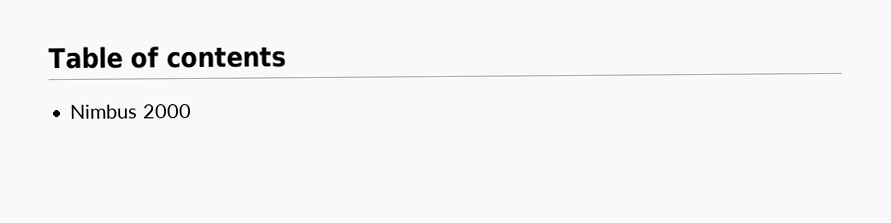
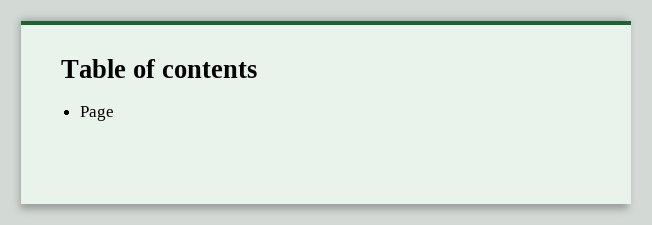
- Nimbus 2000
+ Page

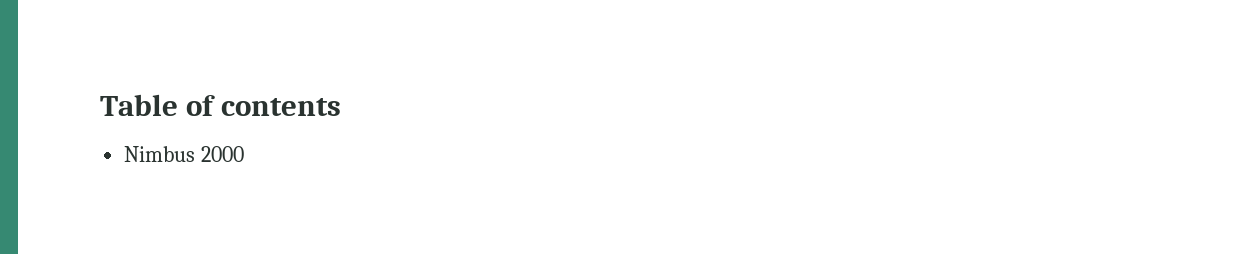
- Page
+ Nimbus 2000

